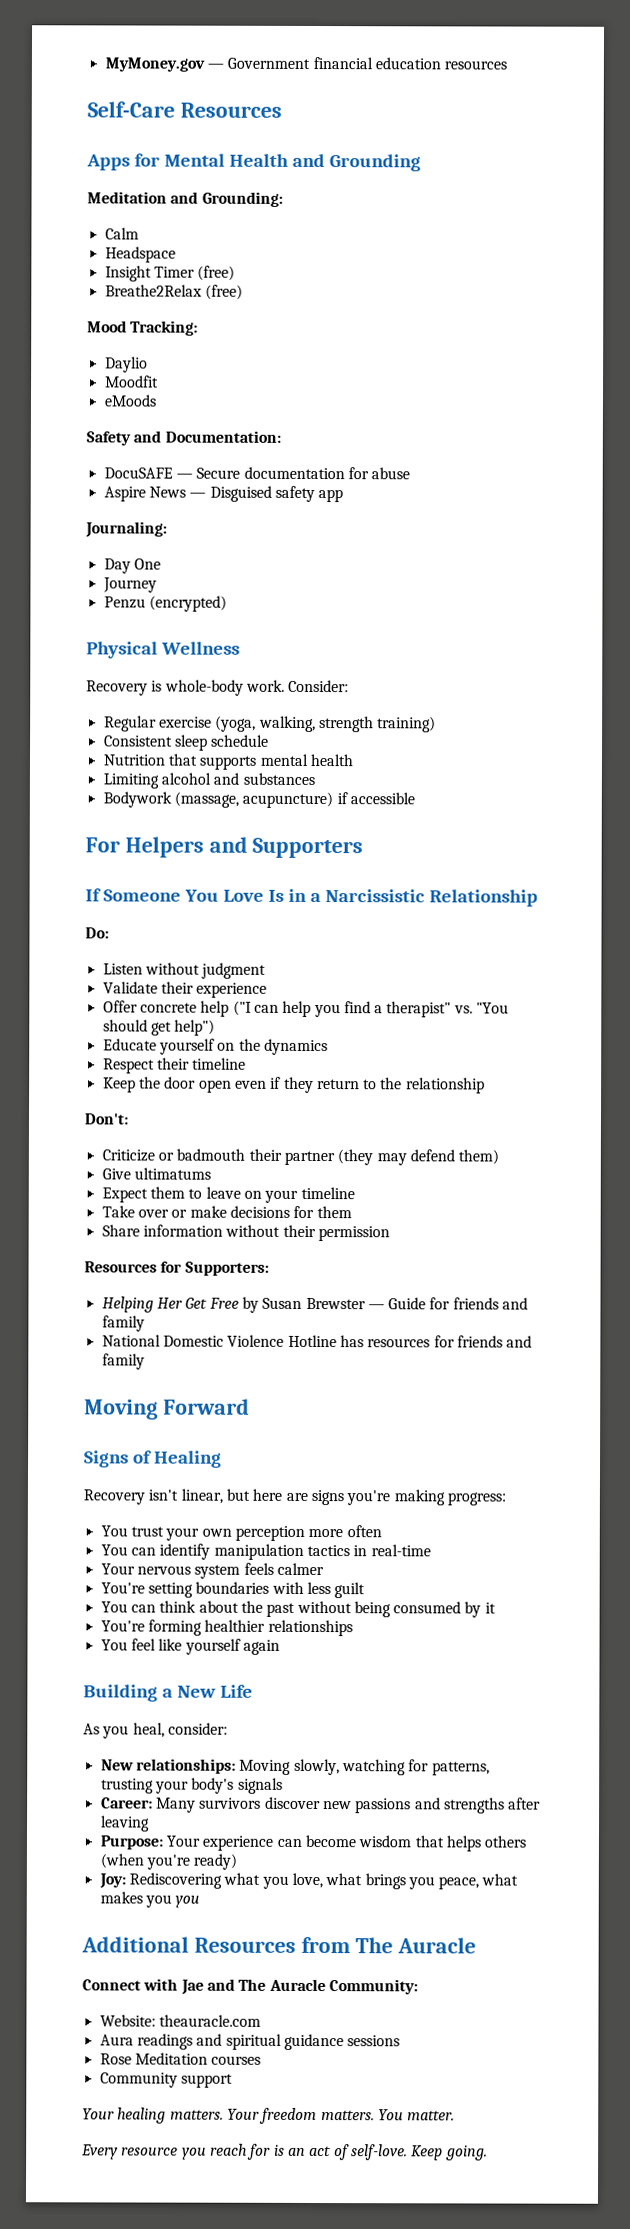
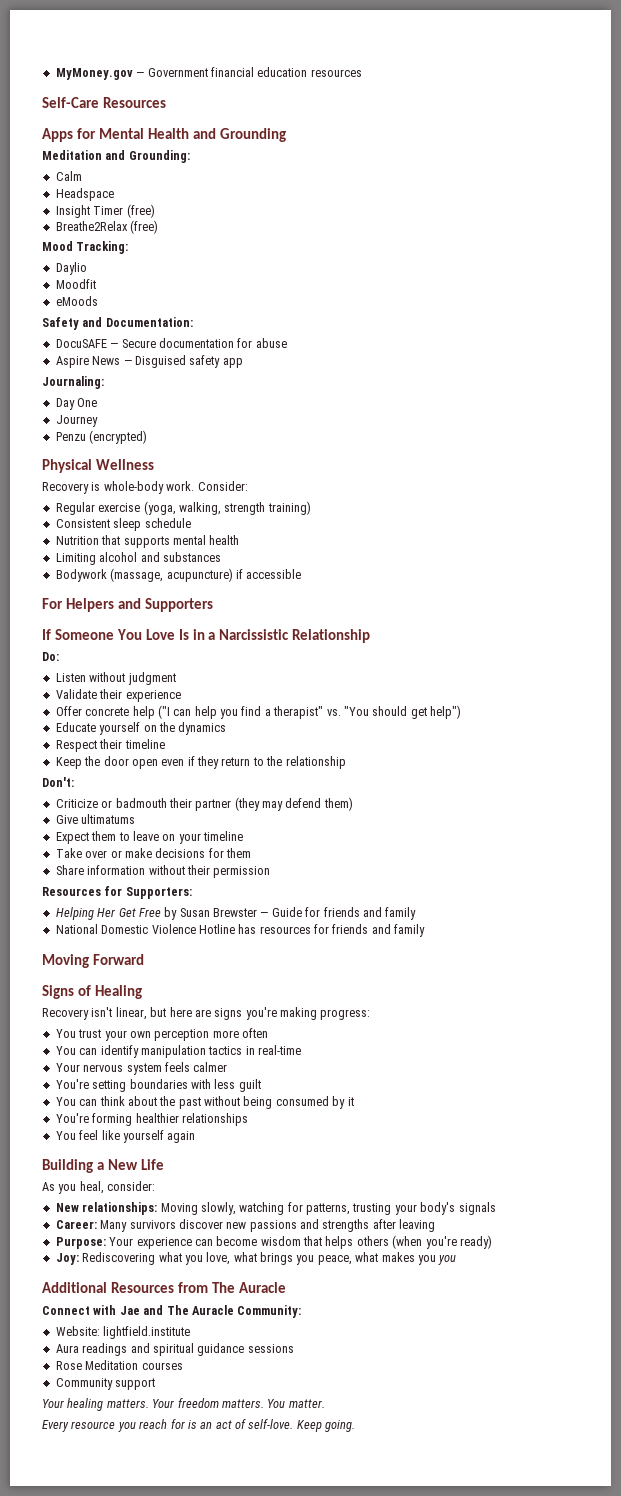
- Website: theauracle.com
+ Website: lightfield.institute

